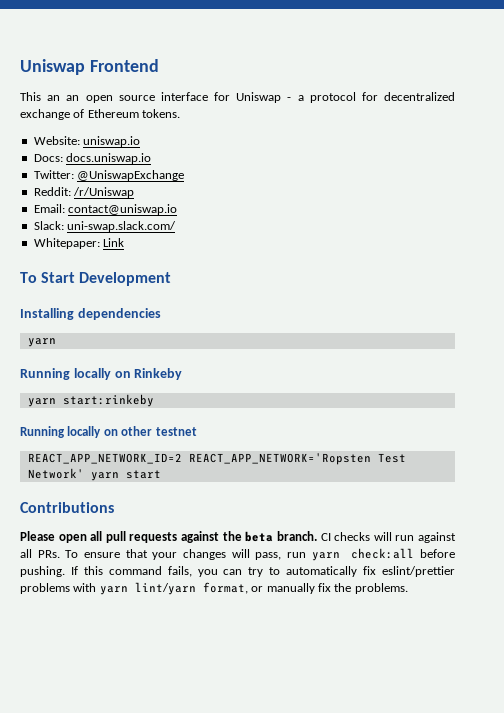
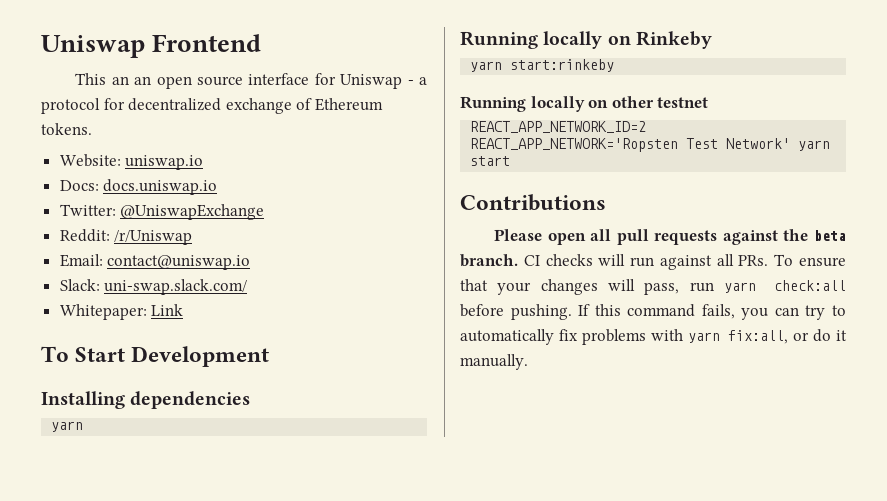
- If this command fails, you can try to automatically fix eslint/prettier problems with yarn lint/yarn format, or manually fix the problems.
+ If this command fails, you can try to automatically fix problems with yarn fix:all, or do it manually.

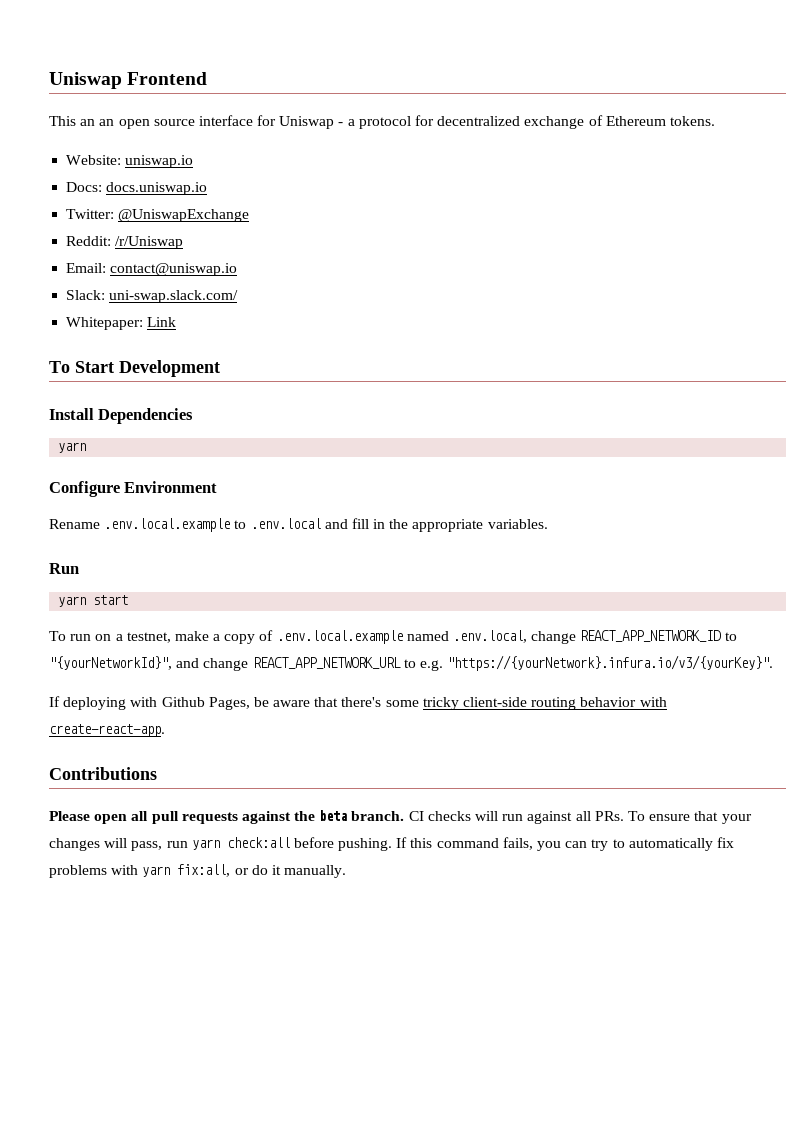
- Installing dependencies
+ Install Dependencies
- Running locally on Rinkeby
- yarn start:rinkeby
- Running locally on other testnet
- REACT_APP_NETWORK_ID=2 REACT_APP_NETWORK='Ropsten Test Network' yarn start
+ Configure Environment
+ Rename .env.local.example to .env.local and fill in the appropriate variables.
+ Run
+ yarn start
+ To run on a testnet, make a copy of .env.local.example named .env.local, change REACT_APP_NETWORK_ID to "{yourNetworkId}", and change REACT_APP_NETWORK_URL to e.g. "https://{yourNetwork}.infura.io/v3/{yourKey}".
+ If deploying with Github Pages, be aware that there's some tricky client-side routing behavior with create-react-app.

